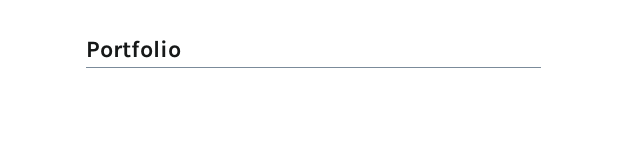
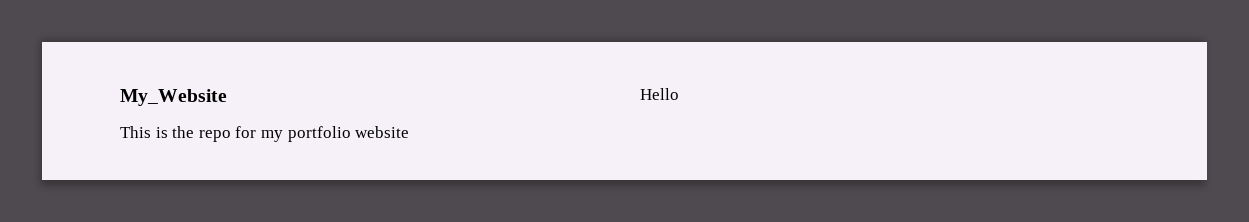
- Portfolio
+ My_Website
+ This is the repo for my portfolio website
+ Hello

